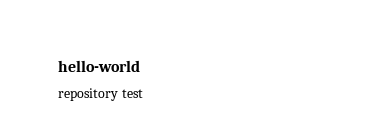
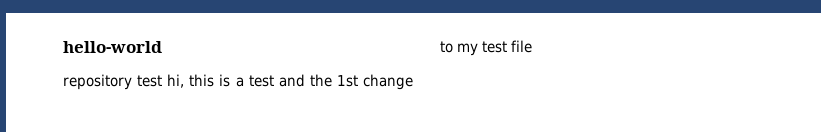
- repository test
+ repository test hi, this is a test and the 1st change to my test file

